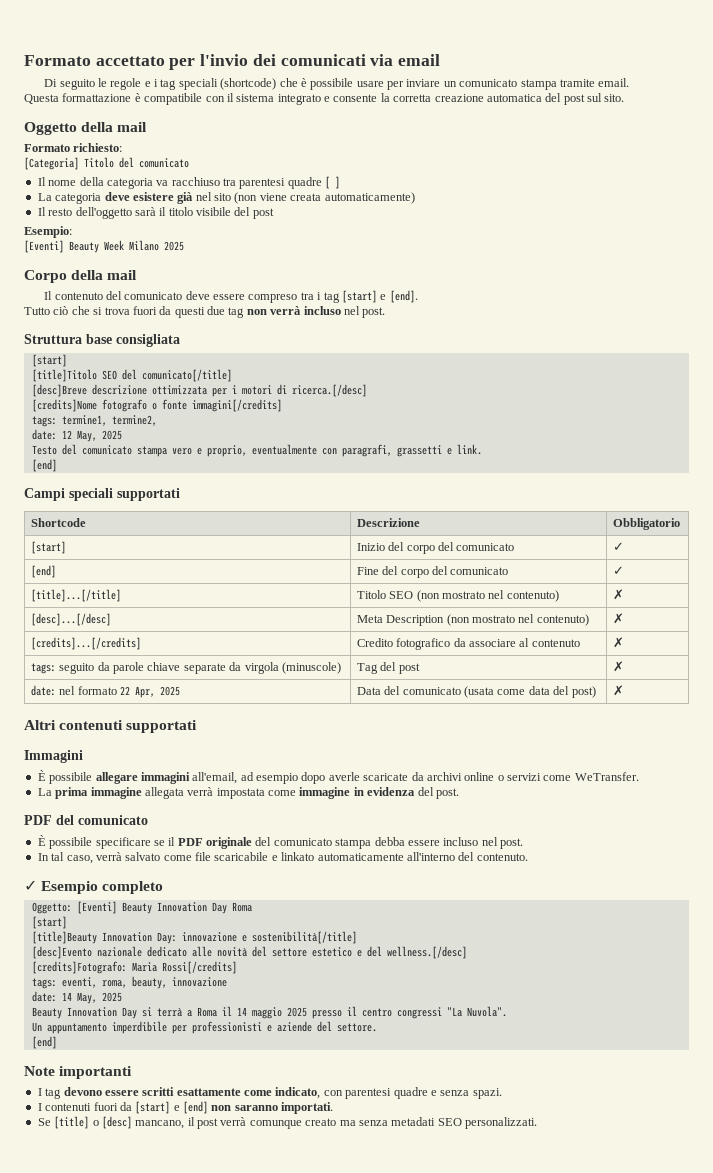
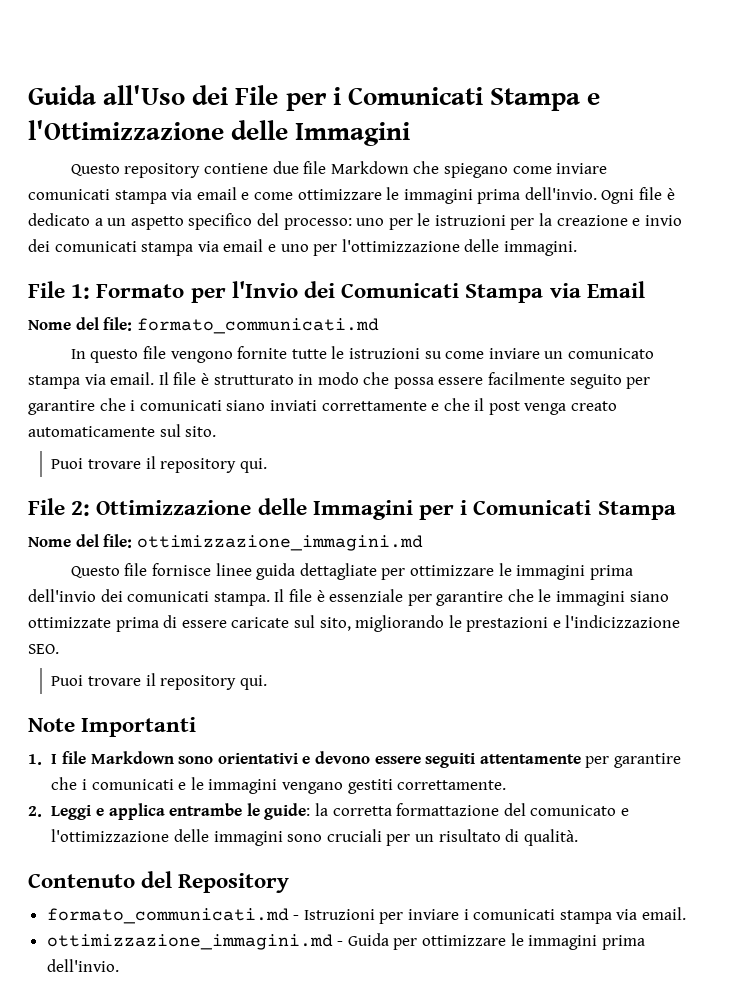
- Formato accettato per l'invio dei comunicati via email
- Di seguito le regole e i tag speciali (shortcode) che è possibile usare per inviare un comunicato stampa tramite email.
- Questa formattazione è compatibile con il sistema integrato e consente la corretta creazione automatica del post sul sito.
- Oggetto della mail
- Formato richiesto:
- [Categoria] Titolo del comunicato
- Il nome della categoria va racchiuso tra parentesi quadre [ ]
- La categoria deve esistere già nel sito (non viene creata automaticamente)
- Il resto dell'oggetto sarà il titolo visibile del post
- Esempio:
- [Eventi] Beauty Week Milano 2025
- Corpo della mail
- Il contenuto del comunicato deve essere compreso tra i tag [start] e [end].
- Tutto ciò che si trova fuori da questi due tag non verrà incluso nel post.
- Struttura base consigliata
- [start]
- [title]Titolo SEO del comunicato[/title]
- [desc]Breve descrizione ottimizzata per i motori di ricerca.[/desc]
- [credits]Nome fotografo o fonte immagini[/credits]
- tags: termine1, termine2,
- date: 12 May, 2025
- Testo del comunicato stampa vero e proprio, eventualmente con paragrafi, grassetti e link.
- [end]
- Campi speciali supportati
- Shortcode | Descrizione | Obbligatorio
- [start] | Inizio del corpo del comunicato | ✓
- [end] | Fine del corpo del comunicato | ✓
- [title]...[/title] | Titolo SEO (non mostrato nel contenuto) | ✗
- [desc]...[/desc] | Meta Description (non mostrato nel contenuto) | ✗
- [credits]...[/credits] | Credito fotografico da associare al contenuto | ✗
- tags: seguito da parole chiave separate da virgola (minuscole) | Tag del post | ✗
- date: nel formato 22 Apr, 2025 | Data del comunicato (usata come data del post) | ✗
- Altri contenuti supportati
- Immagini
- È possibile allegare immagini all'email, ad esempio dopo averle scaricate da archivi online o servizi come WeTransfer.
- La prima immagine allegata verrà impostata come immagine in evidenza del post.
- PDF del comunicato
- È possibile specificare se il PDF originale del comunicato stampa debba essere incluso nel post.
- In tal caso, verrà salvato come file scaricabile e linkato automaticamente all'interno del contenuto.
- ✓ Esempio completo
- Oggetto: [Eventi] Beauty Innovation Day Roma
- [start]
- [title]Beauty Innovation Day: innovazione e sostenibilità[/title]
- [desc]Evento nazionale dedicato alle novità del settore estetico e del wellness.[/desc]
- [credits]Fotografo: Maria Rossi[/credits]
- tags: eventi, roma, beauty, innovazione
- date: 14 May, 2025
- Beauty Innovation Day si terrà a Roma il 14 maggio 2025 presso il centro congressi "La Nuvola".
- Un appuntamento imperdibile per professionisti e aziende del settore.
- [end]
- Note importanti
- I tag devono essere scritti esattamente come indicato, con parentesi quadre e senza spazi.
- I contenuti fuori da [start] e [end] non saranno importati.
- Se [title] o [desc] mancano, il post verrà comunque creato ma senza metadati SEO personalizzati.
+ Guida all'Uso dei File per i Comunicati Stampa e l'Ottimizzazione delle Immagini
+ Questo repository contiene due file Markdown che spiegano come inviare comunicati stampa via email e come ottimizzare le immagini prima dell'invio. Ogni file è dedicato a un aspetto specifico del processo: uno per le istruzioni per la creazione e invio dei comunicati stampa via email e uno per l'ottimizzazione delle immagini.
+ File 1: Formato per l'Invio dei Comunicati Stampa via Email
+ Nome del file: formato_communicati.md
+ In questo file vengono fornite tutte le istruzioni su come inviare un comunicato stampa via email. Il file è strutturato in modo che possa essere facilmente seguito per garantire che i comunicati siano inviati correttamente e che il post venga creato automaticamente sul sito.
+ Puoi trovare il repository qui.
+ File 2: Ottimizzazione delle Immagini per i Comunicati Stampa
+ Nome del file: ottimizzazione_immagini.md
+ Questo file fornisce linee guida dettagliate per ottimizzare le immagini prima dell'invio dei comunicati stampa. Il file è essenziale per garantire che le immagini siano ottimizzate prima di essere caricate sul sito, migliorando le prestazioni e l'indicizzazione SEO.
+ Puoi trovare il repository qui.
+ Note Importanti
+ 1. I file Markdown sono orientativi e devono essere seguiti attentamente per garantire che i comunicati e le immagini vengano gestiti correttamente.
+ 2. Leggi e applica entrambe le guide: la corretta formattazione del comunicato e l'ottimizzazione delle immagini sono cruciali per un risultato di qualità.
+ Contenuto del Repository
+ formato_communicati.md - Istruzioni per inviare i comunicati stampa via email.
+ ottimizzazione_immagini.md - Guida per ottimizzare le immagini prima dell'invio.

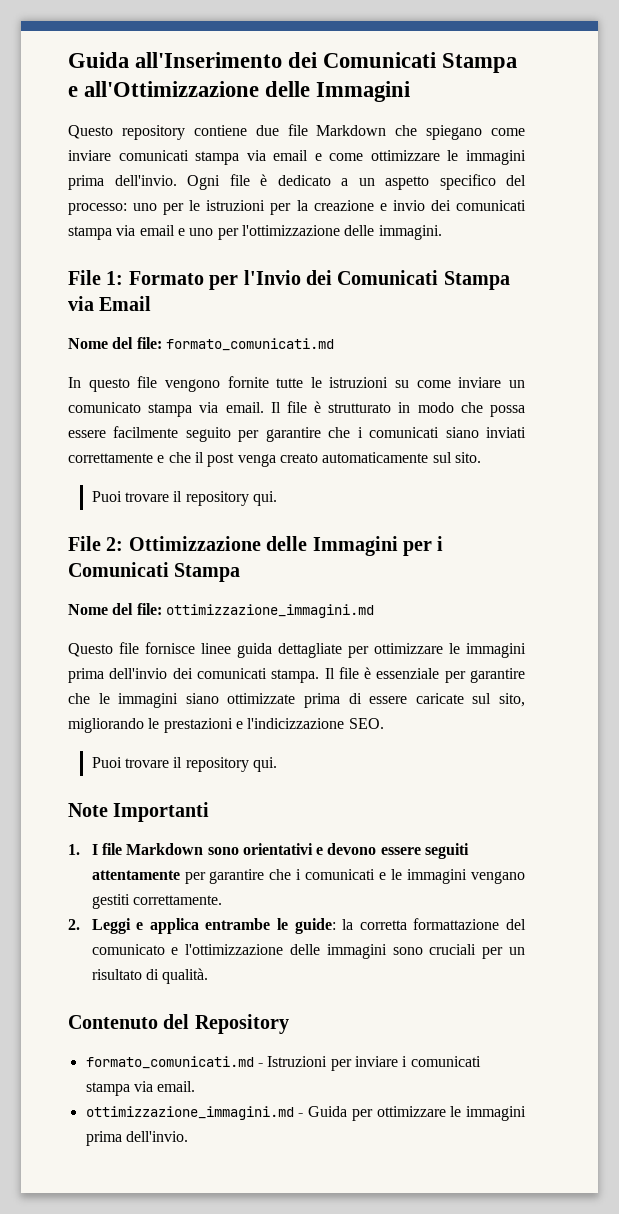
- Guida all'Uso dei File per i Comunicati Stampa e l'Ottimizzazione delle Immagini
+ Guida all'Inserimento dei Comunicati Stampa e all'Ottimizzazione delle Immagini
- Nome del file: formato_communicati.md
+ Nome del file: formato_comunicati.md
- formato_communicati.md - Istruzioni per inviare i comunicati stampa via email.
+ formato_comunicati.md - Istruzioni per inviare i comunicati stampa via email.

